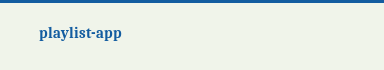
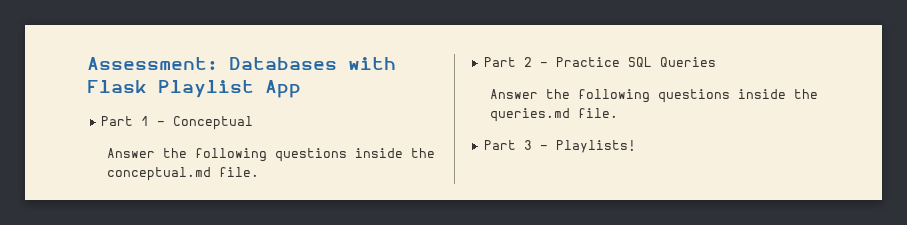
- playlist-app
+ Assessment: Databases with Flask Playlist App
+ Part 1 - Conceptual
+ Answer the following questions inside the conceptual.md file.
+ Part 2 - Practice SQL Queries
+ Answer the following questions inside the queries.md file.
+ Part 3 - Playlists!

